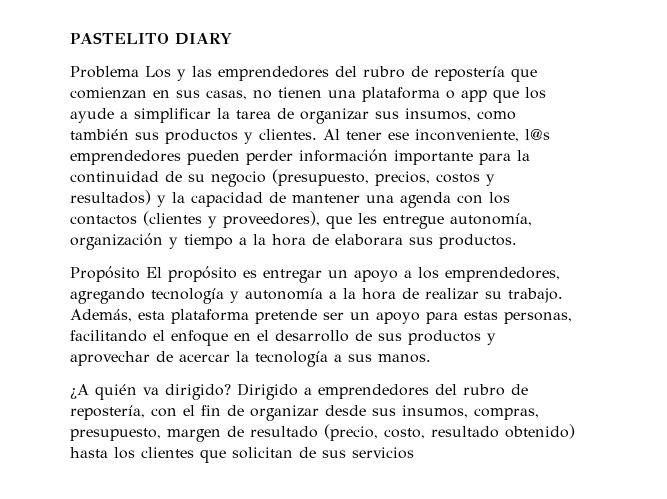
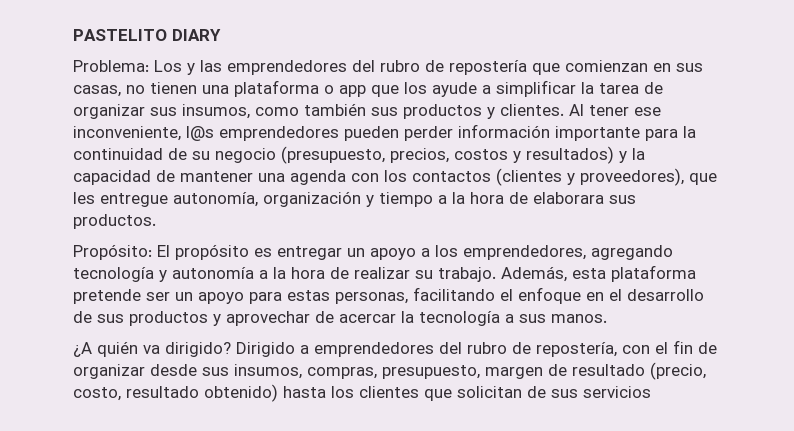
- Problema Los y las emprendedores del rubro de repostería que comienzan en sus casas, no tienen una plataforma o app que los ayude a simplificar la tarea de organizar sus insumos, como también sus productos y clientes.
+ Problema: Los y las emprendedores del rubro de repostería que comienzan en sus casas, no tienen una plataforma o app que los ayude a simplificar la tarea de organizar sus insumos, como también sus productos y clientes.
- Propósito El propósito es entregar un apoyo a los emprendedores, agregando tecnología y autonomía a la hora de realizar su trabajo.
+ Propósito: El propósito es entregar un apoyo a los emprendedores, agregando tecnología y autonomía a la hora de realizar su trabajo.

